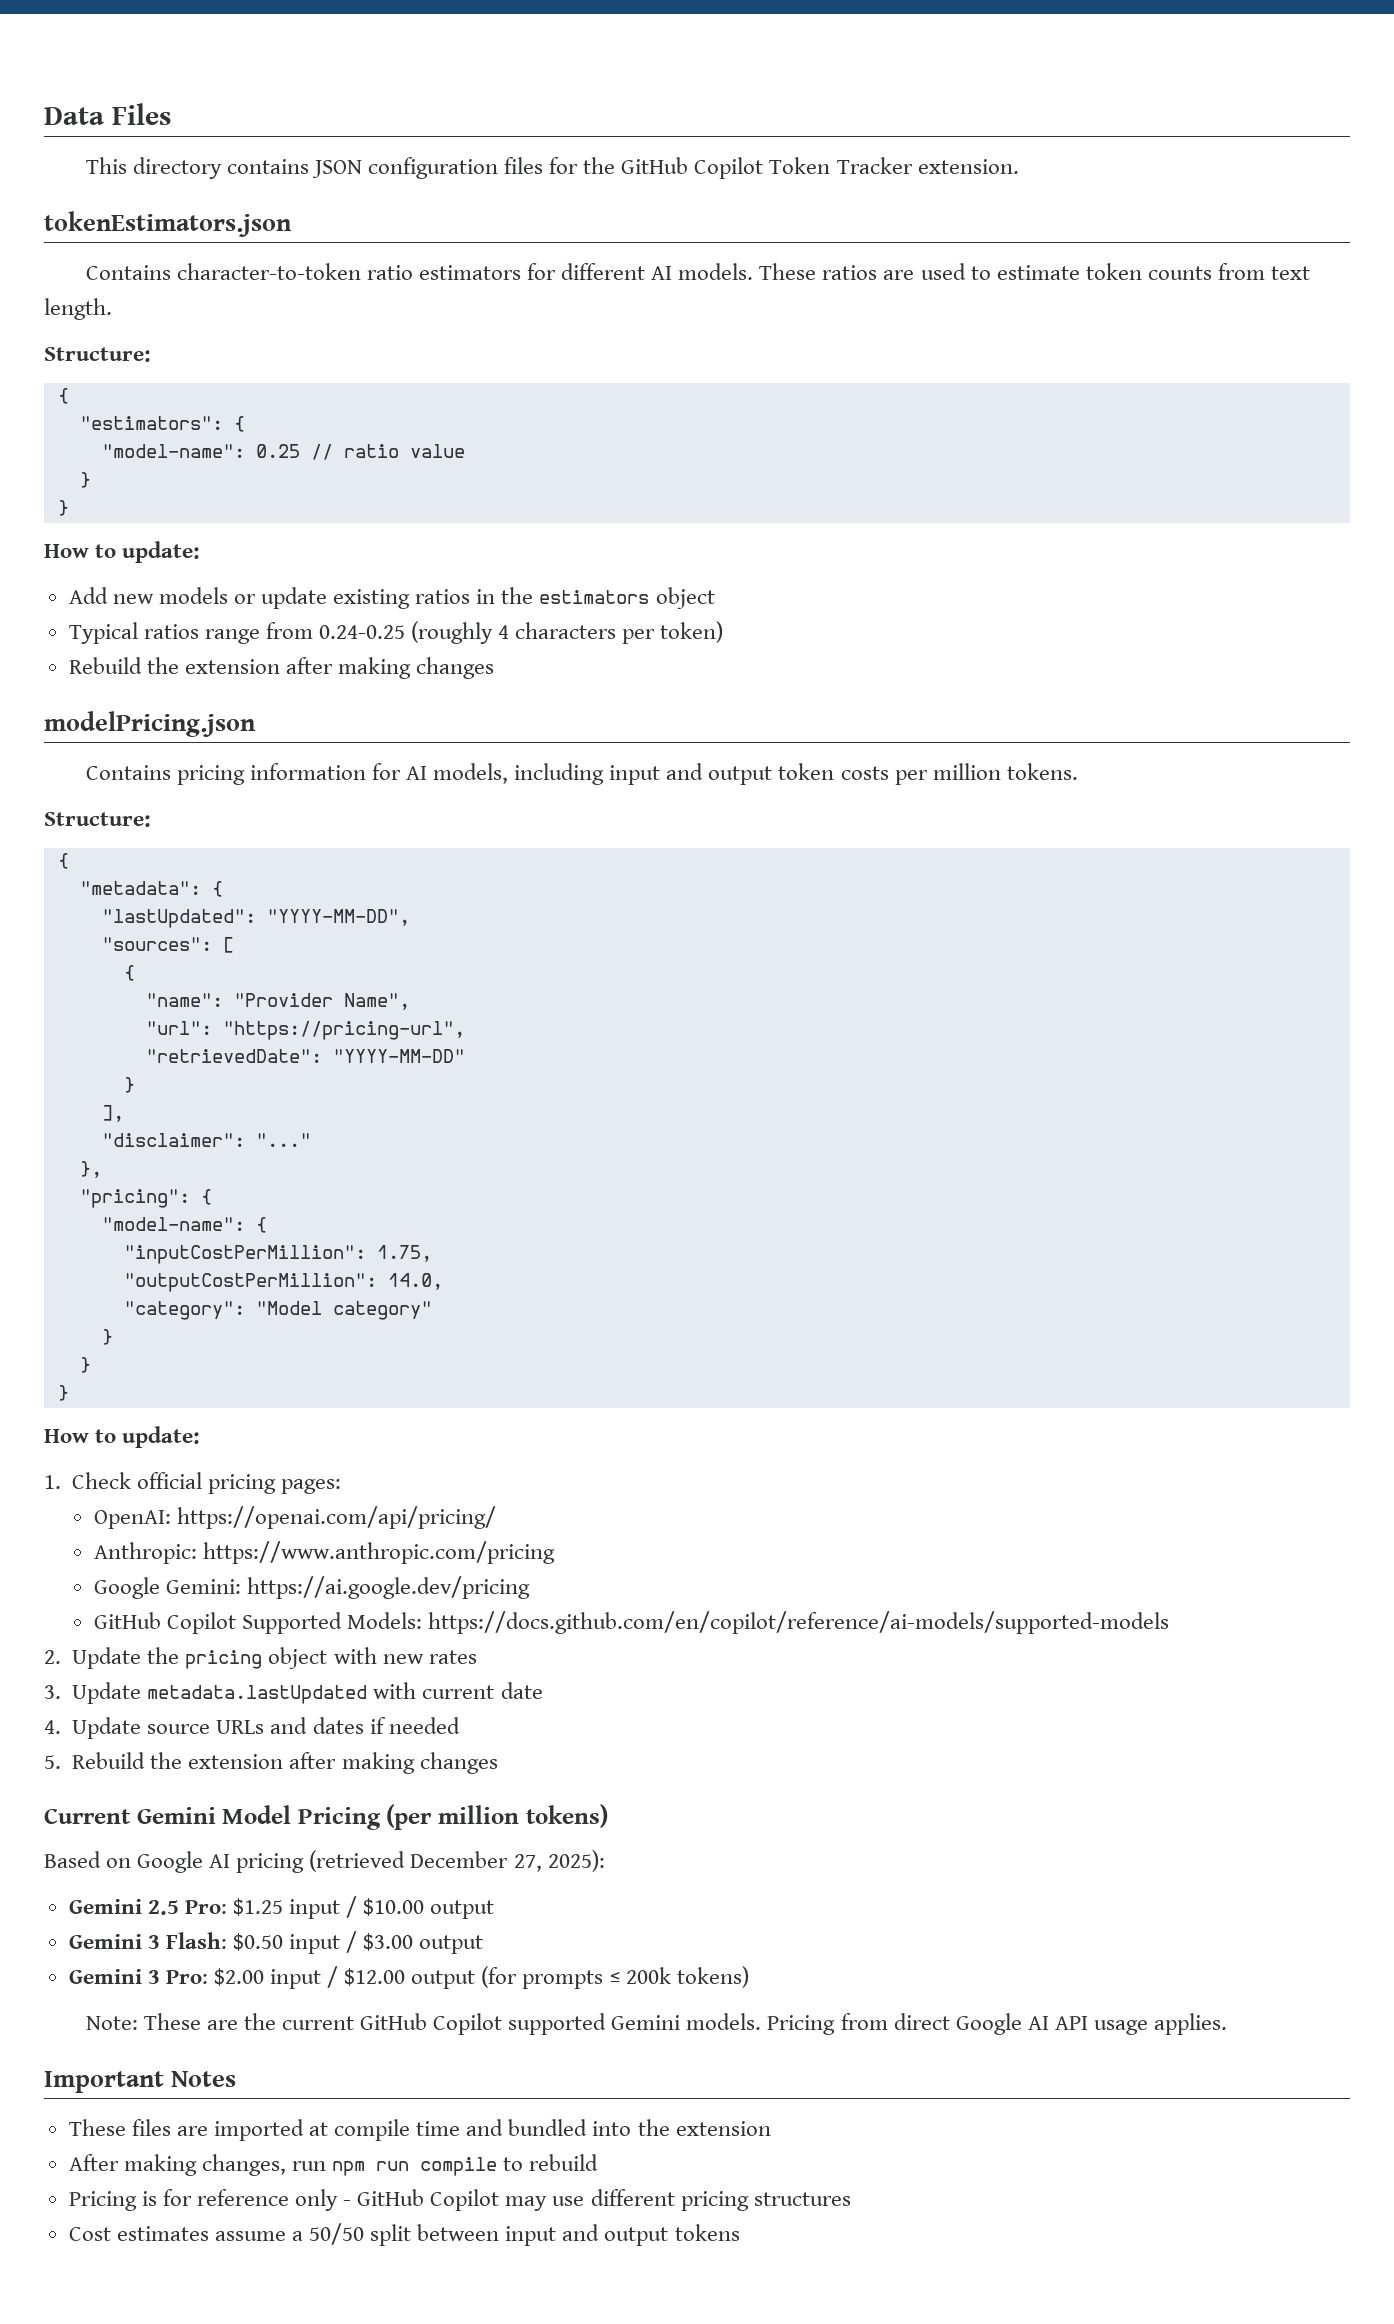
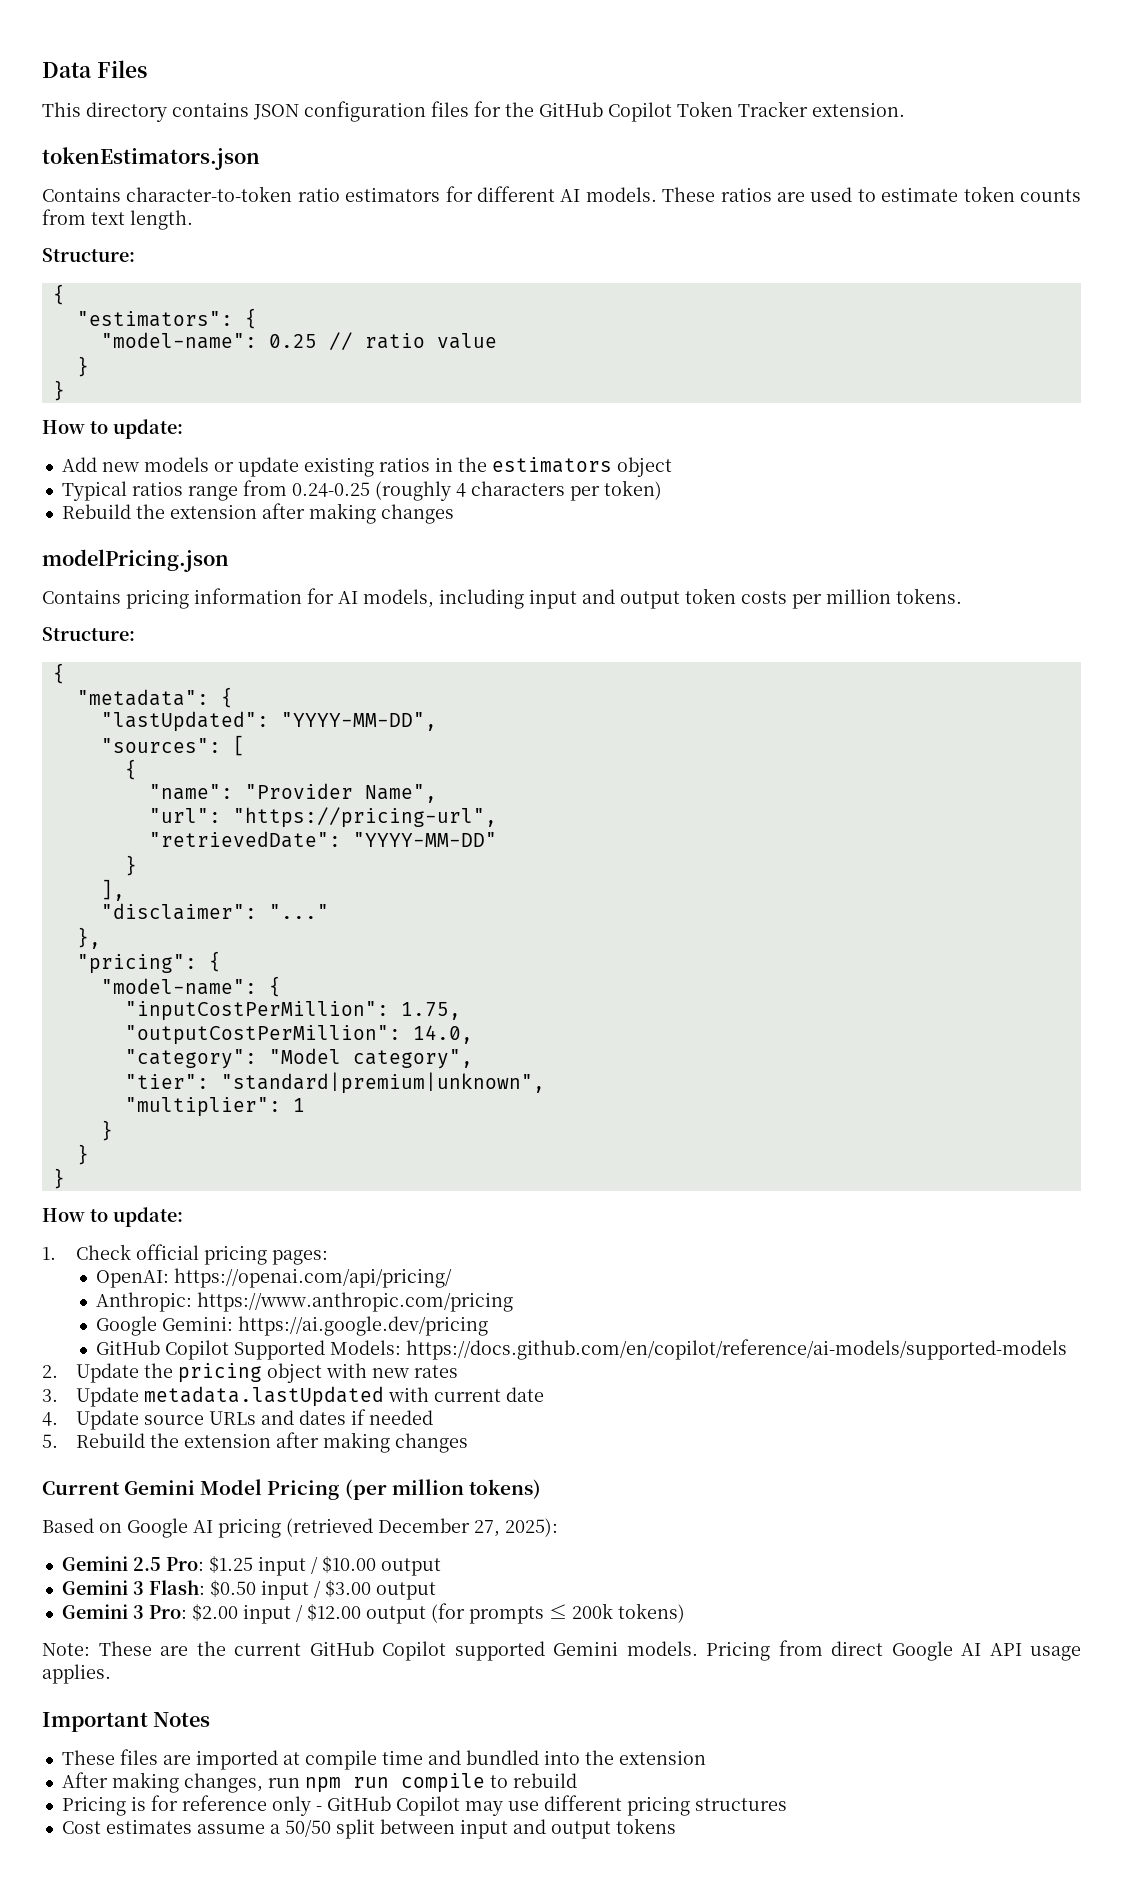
- "category": "Model category"
+ "category": "Model category",
+ "tier": "standard|premium|unknown",
+ "multiplier": 1

